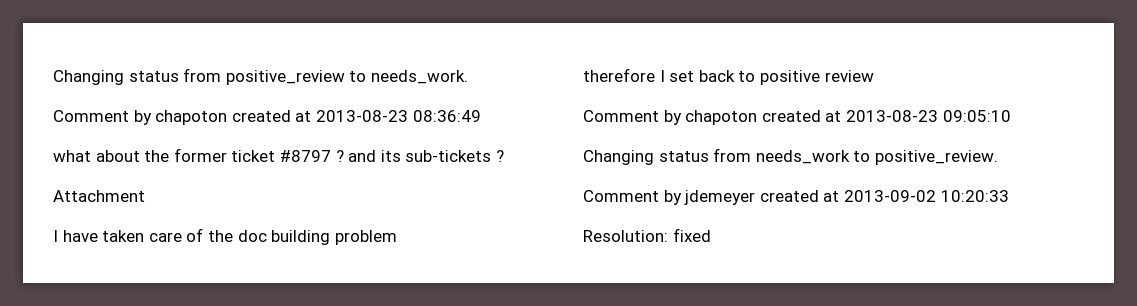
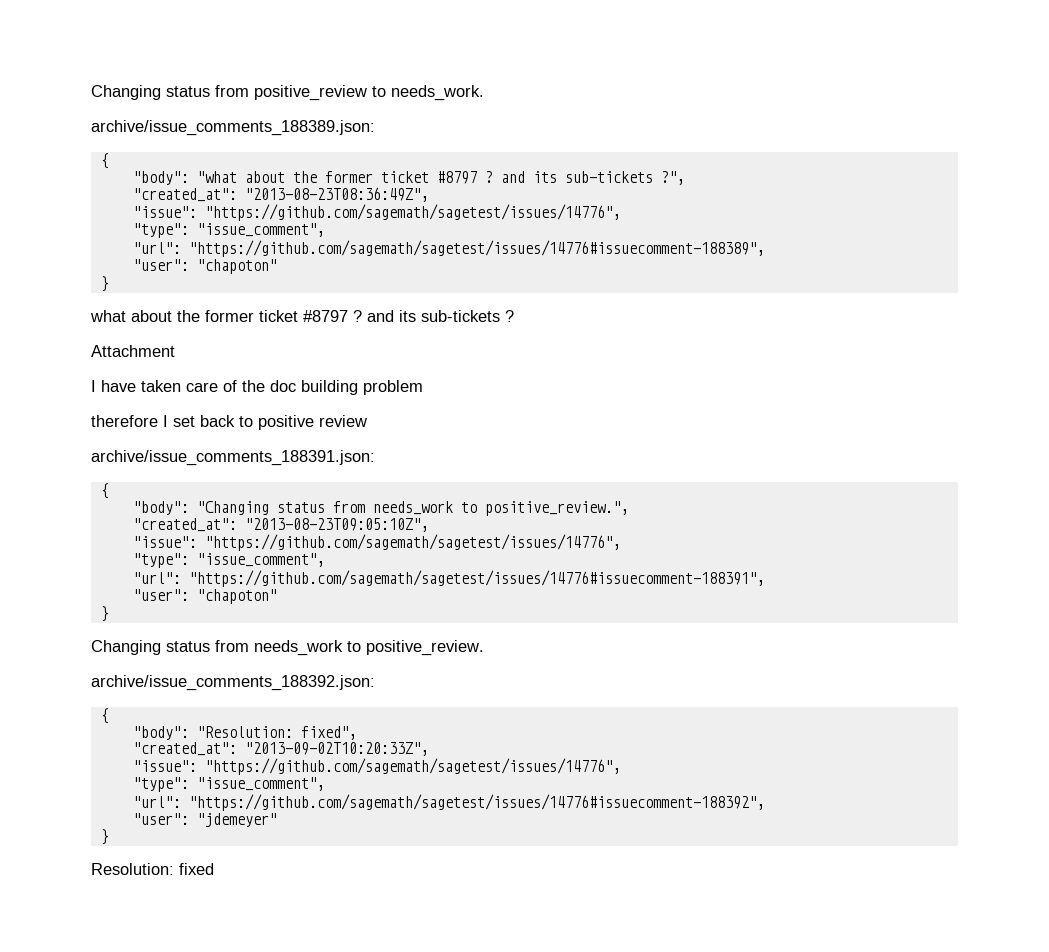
- Comment by chapoton created at 2013-08-23 08:36:49
+ archive/issue_comments_188389.json:
+ {
+ "body": "what about the former ticket #8797 ? and its sub-tickets ?",
+ "created_at": "2013-08-23T08:36:49Z",
+ "issue": "https://github.com/sagemath/sagetest/issues/14776",
+ "type": "issue_comment",
+ "url": "https://github.com/sagemath/sagetest/issues/14776#issuecomment-188389",
+ "user": "chapoton"
+ }
- Comment by chapoton created at 2013-08-23 09:05:10
+ archive/issue_comments_188391.json:
+ {
+ "body": "Changing status from needs_work to positive_review.",
+ "created_at": "2013-08-23T09:05:10Z",
+ "issue": "https://github.com/sagemath/sagetest/issues/14776",
+ "type": "issue_comment",
+ "url": "https://github.com/sagemath/sagetest/issues/14776#issuecomment-188391",
+ "user": "chapoton"
+ }
- Comment by jdemeyer created at 2013-09-02 10:20:33
+ archive/issue_comments_188392.json:
+ {
+ "body": "Resolution: fixed",
+ "created_at": "2013-09-02T10:20:33Z",
+ "issue": "https://github.com/sagemath/sagetest/issues/14776",
+ "type": "issue_comment",
+ "url": "https://github.com/sagemath/sagetest/issues/14776#issuecomment-188392",
+ "user": "jdemeyer"
+ }

